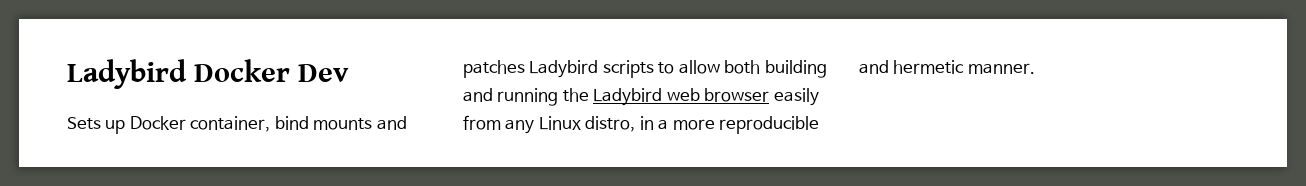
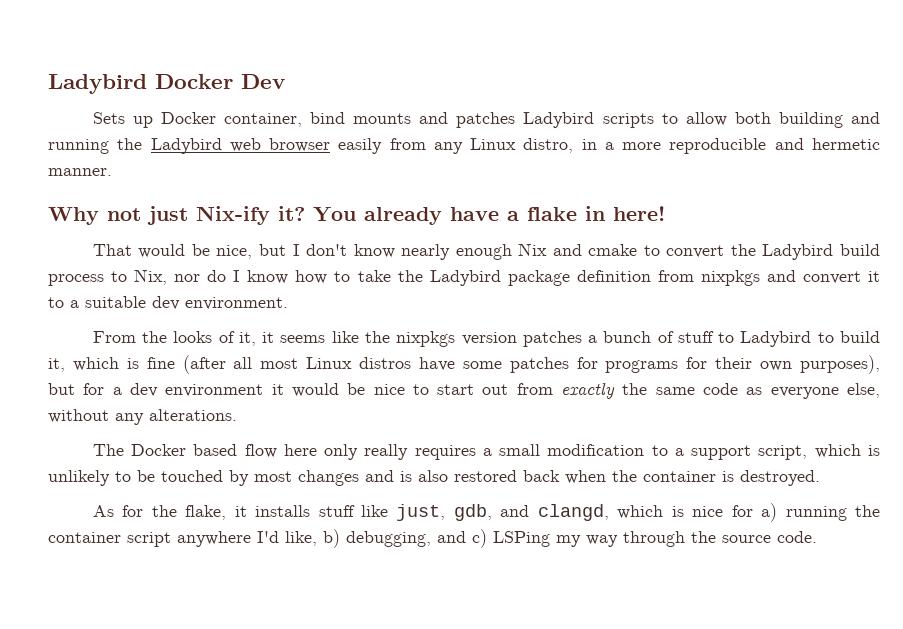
+ Why not just Nix-ify it? You already have a flake in here!
+ That would be nice, but I don't know nearly enough Nix and cmake to convert the Ladybird build process to Nix, nor do I know how to take the Ladybird package definition from nixpkgs and convert it to a suitable dev environment.
+ From the looks of it, it seems like the nixpkgs version patches a bunch of stuff to Ladybird to build it, which is fine (after all most Linux distros have some patches for programs for their own purposes), but for a dev environment it would be nice to start out from exactly the same code as everyone else, without any alterations.
+ The Docker based flow here only really requires a small modification to a support script, which is unlikely to be touched by most changes and is also restored back when the container is destroyed.
+ As for the flake, it installs stuff like just, gdb, and clangd, which is nice for a) running the container script anywhere I'd like, b) debugging, and c) LSPing my way through the source code.

